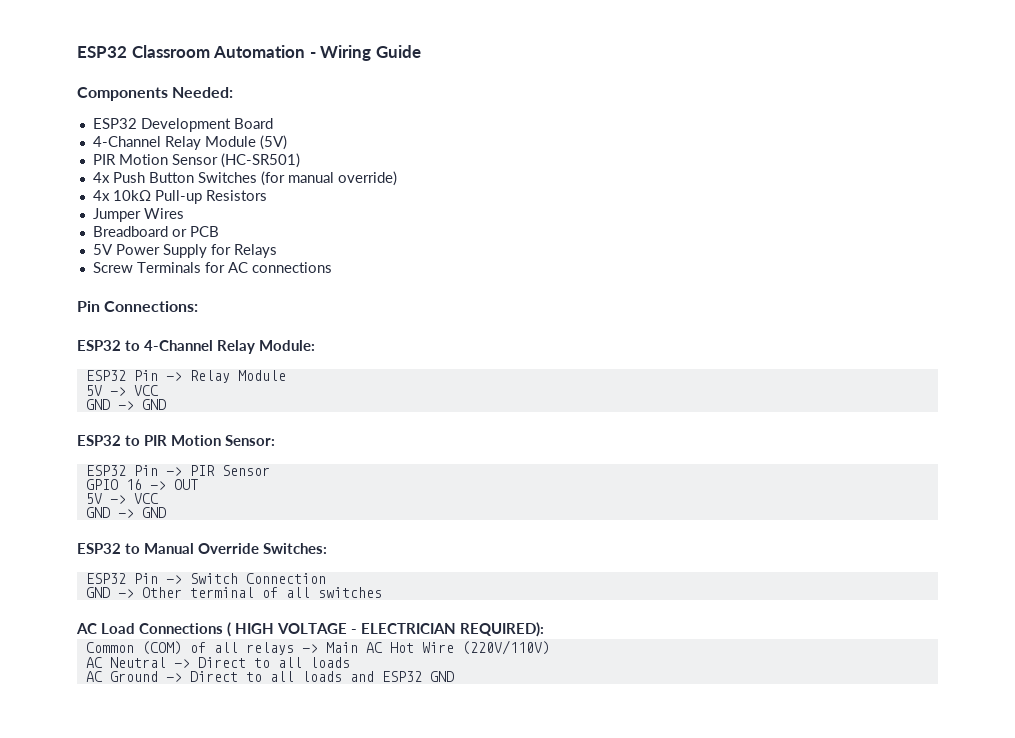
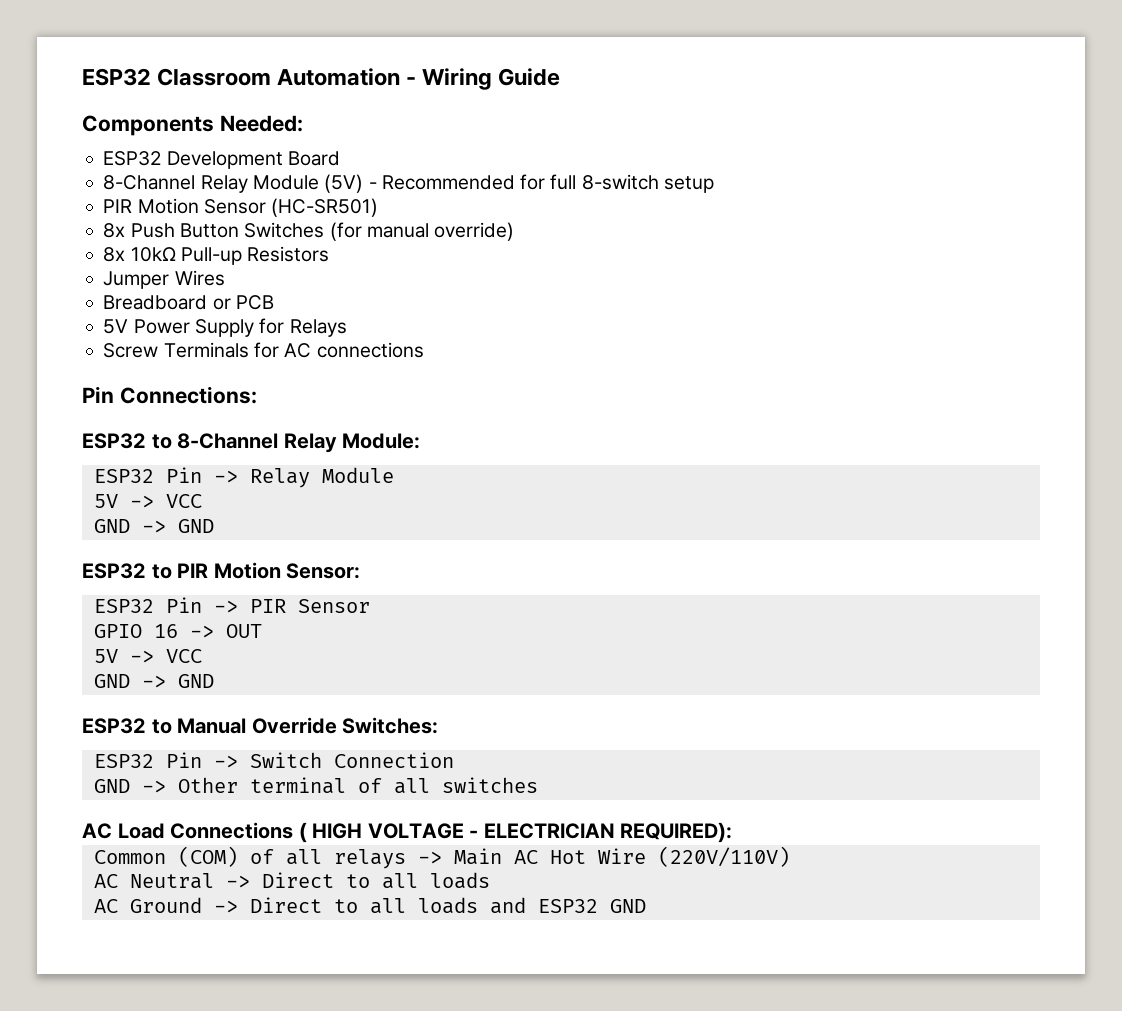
- 4-Channel Relay Module (5V)
+ 8-Channel Relay Module (5V) - Recommended for full 8-switch setup
- 4x Push Button Switches (for manual override)
+ 8x Push Button Switches (for manual override)
- 4x 10kΩ Pull-up Resistors
+ 8x 10kΩ Pull-up Resistors
- ESP32 to 4-Channel Relay Module:
+ ESP32 to 8-Channel Relay Module:

